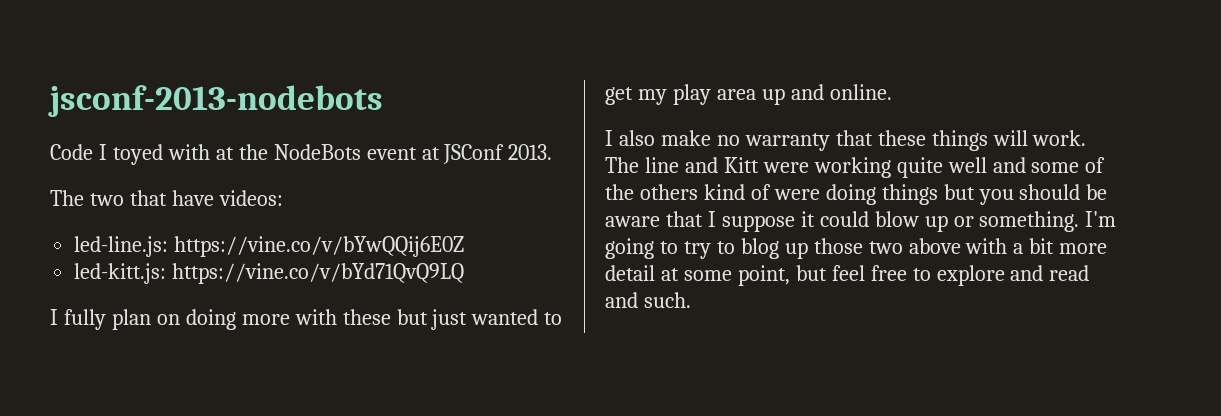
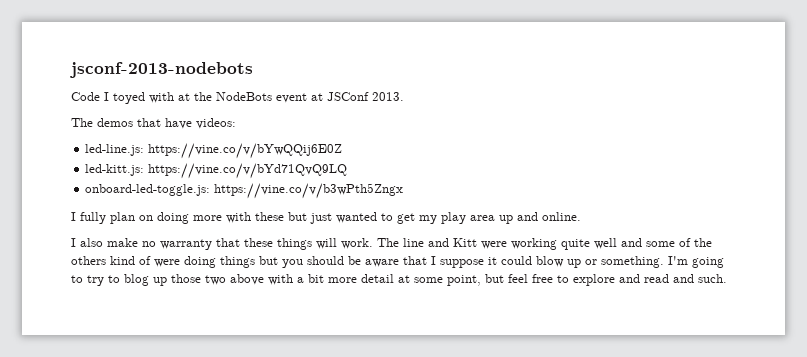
- The two that have videos:
+ The demos that have videos:
+ onboard-led-toggle.js: https://vine.co/v/b3wPth5Zngx

